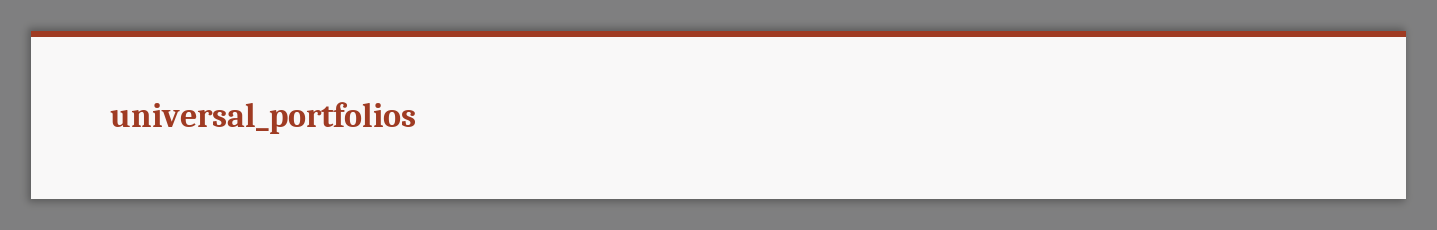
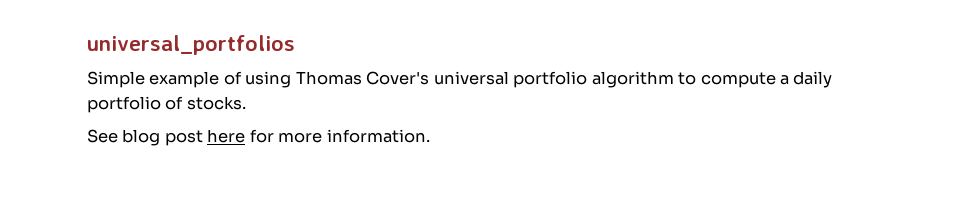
+ Simple example of using Thomas Cover's universal portfolio algorithm to compute a daily portfolio of stocks.
+ See blog post here for more information.

